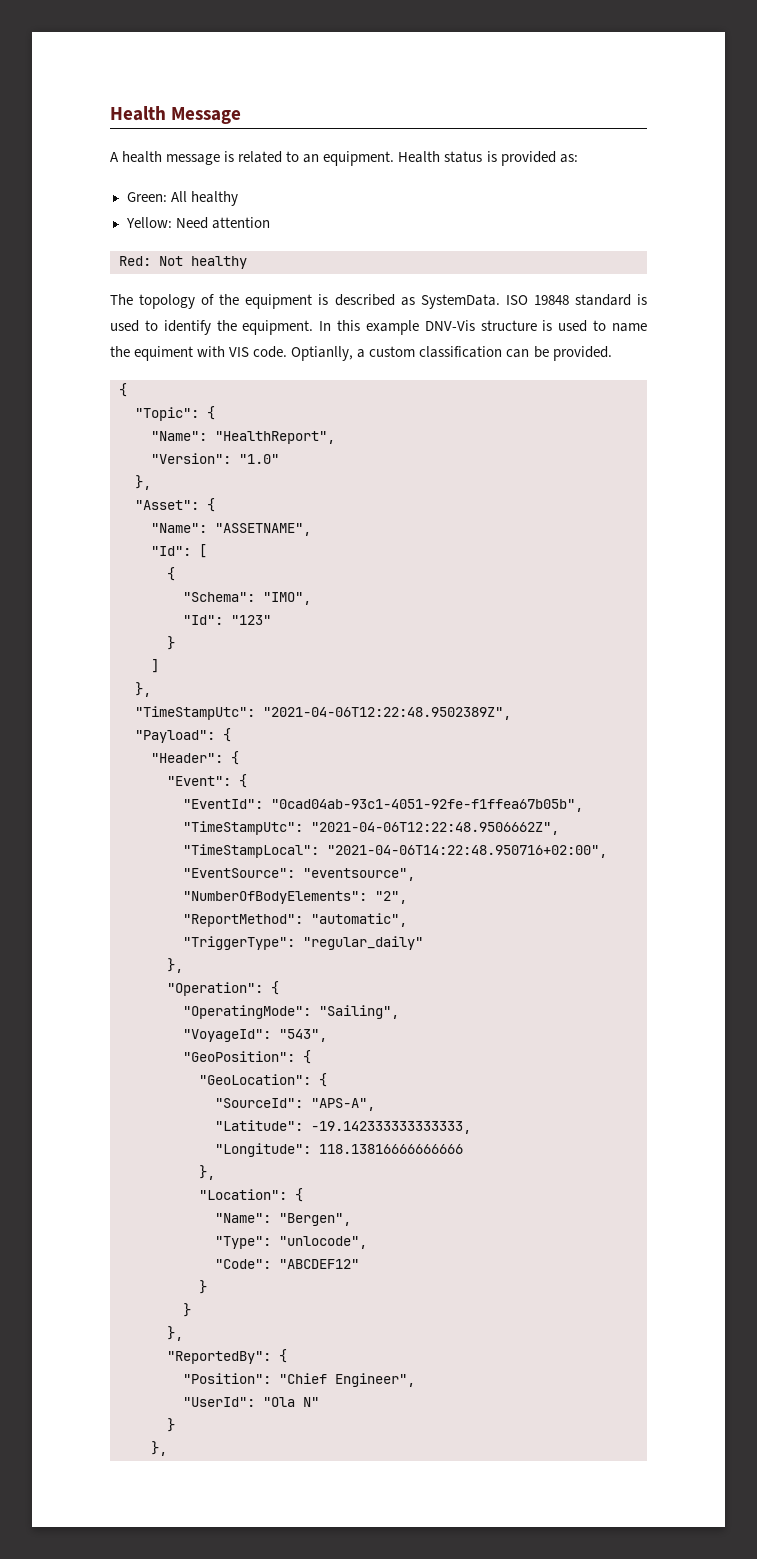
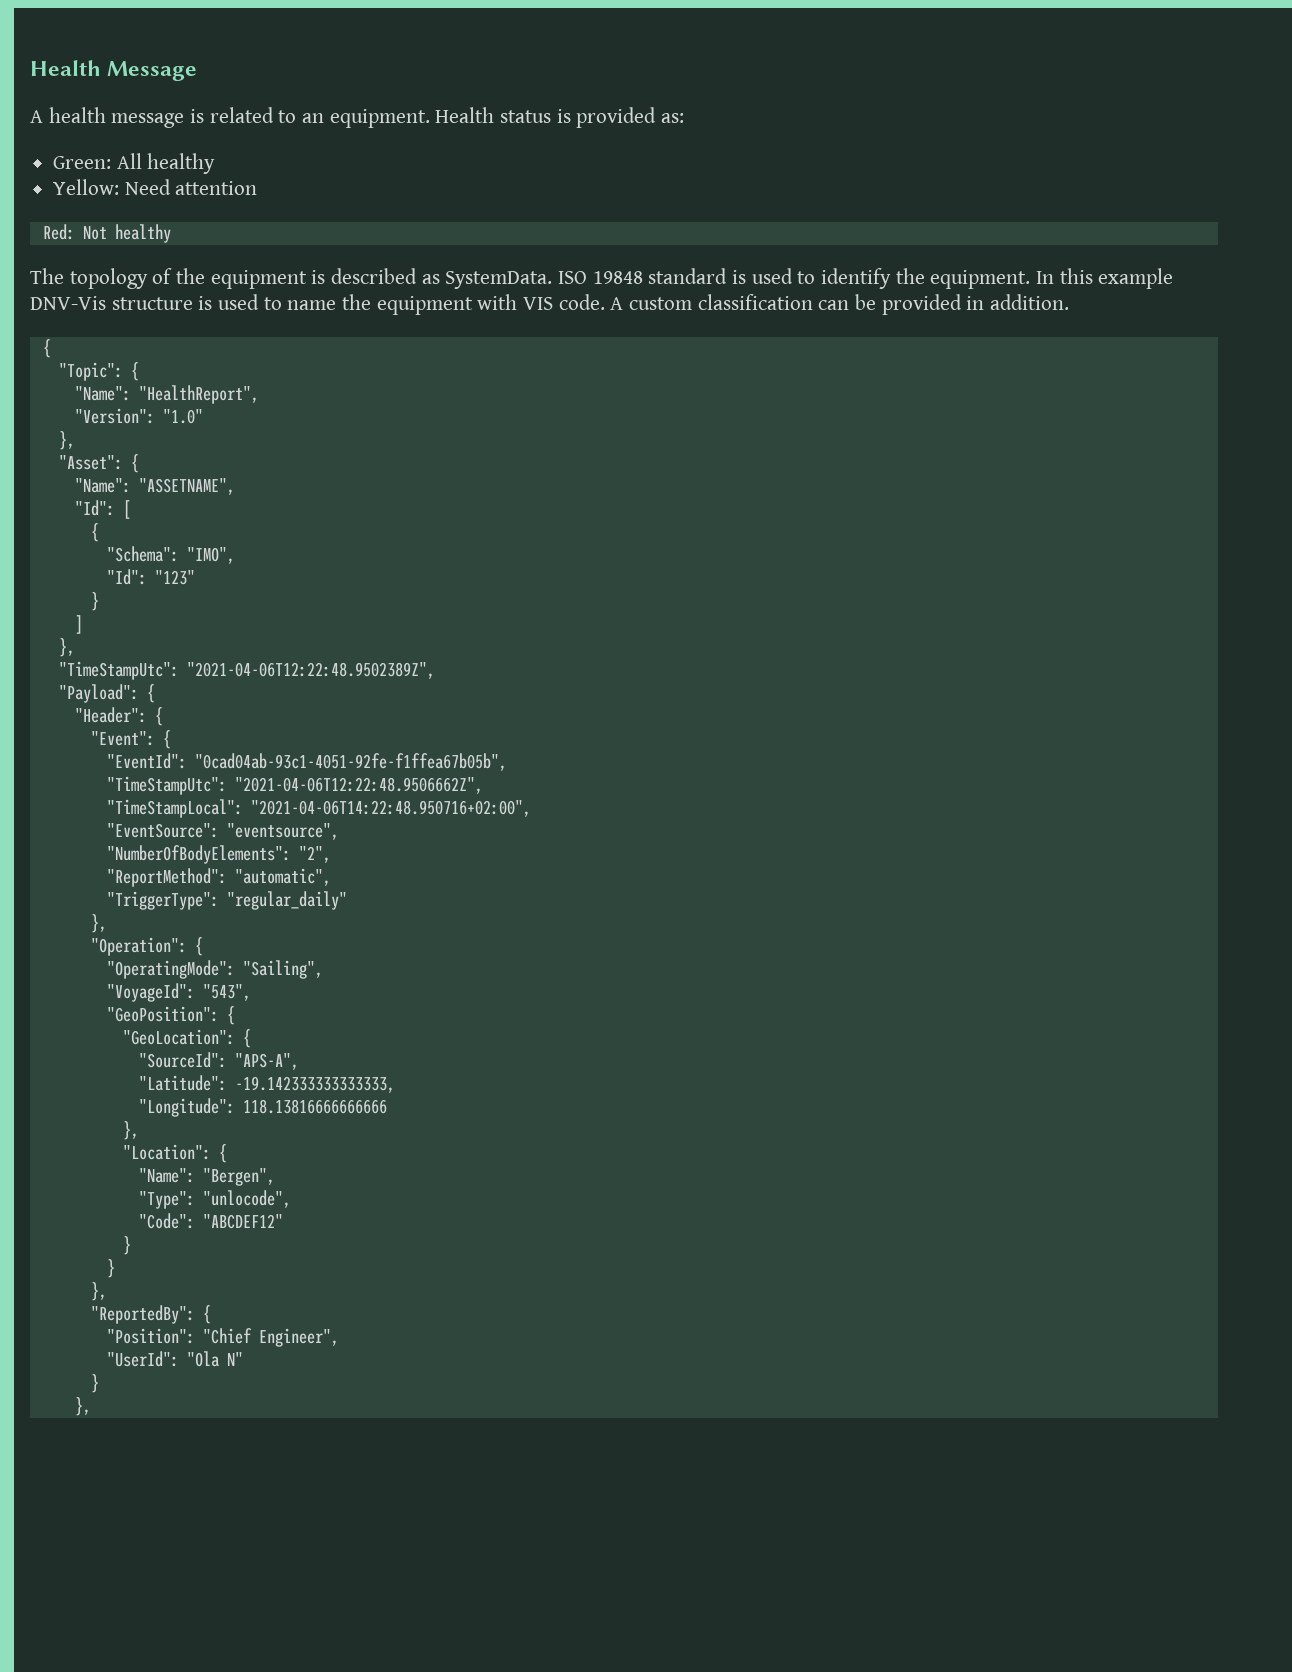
- In this example DNV-Vis structure is used to name the equiment with VIS code.
+ In this example DNV-Vis structure is used to name the equipment with VIS code.
- Optianlly, a custom classification can be provided.
+ A custom classification can be provided in addition.

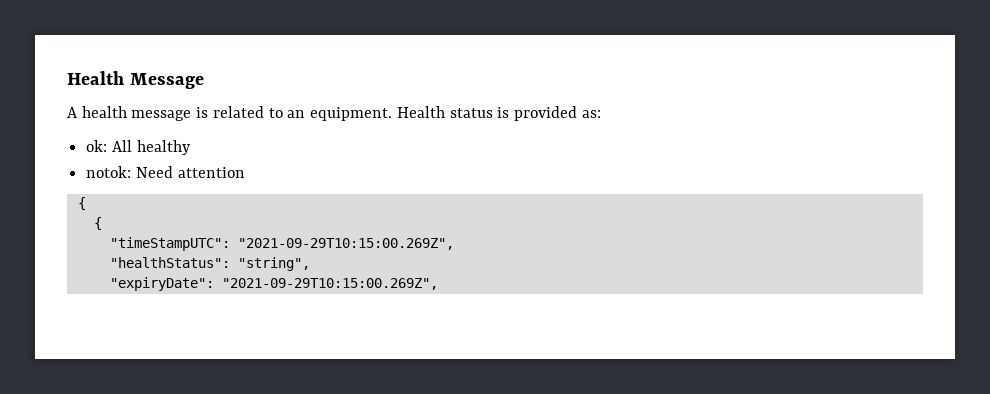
- Green: All healthy
+ ok: All healthy
- Yellow: Need attention
- Red: Not healthy
- The topology of the equipment is described as SystemData. ISO 19848 standard is used to identify the equipment. In this example DNV-Vis structure is used to name the equipment with VIS code. A custom classification can be provided in addition.
+ notok: Need attention
  {
- "Topic": {
- "Name": "HealthReport",
- "Version": "1.0"
- },
- "Asset": {
- "Name": "ASSETNAME",
- "Id": [
  {
- "Schema": "IMO",
- "Id": "123"
- }
- ]
- },
- "TimeStampUtc": "2021-04-06T12:22:48.9502389Z",
- "Payload": {
- "Header": {
- "Event": {
- "EventId": "0cad04ab-93c1-4051-92fe-f1ffea67b05b",
- "TimeStampUtc": "2021-04-06T12:22:48.9506662Z",
- "TimeStampLocal": "2021-04-06T14:22:48.950716+02:00",
- "EventSource": "eventsource",
- "NumberOfBodyElements": "2",
- "ReportMethod": "automatic",
- "TriggerType": "regular_daily"
- },
- "Operation": {
- "OperatingMode": "Sailing",
- "VoyageId": "543",
- "GeoPosition": {
- "GeoLocation": {
- "SourceId": "APS-A",
- "Latitude": -19.142333333333333,
- "Longitude": 118.13816666666666
- },
- "Location": {
- "Name": "Bergen",
- "Type": "unlocode",
- "Code": "ABCDEF12"
- }
- }
- },
- "ReportedBy": {
- "Position": "Chief Engineer",
- "UserId": "Ola N"
- }
- },
+ "timeStampUTC": "2021-09-29T10:15:00.269Z",
+ "healthStatus": "string",
+ "expiryDate": "2021-09-29T10:15:00.269Z",

